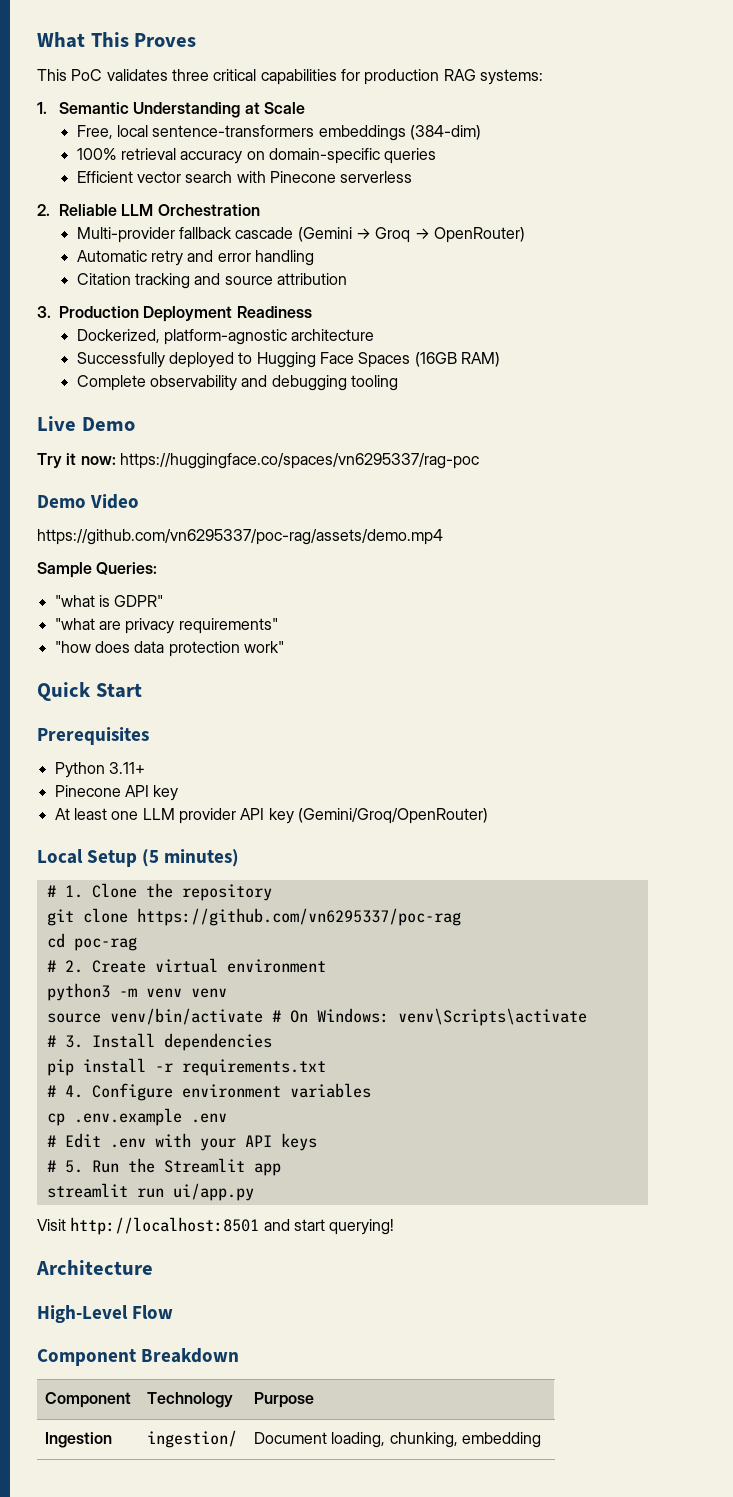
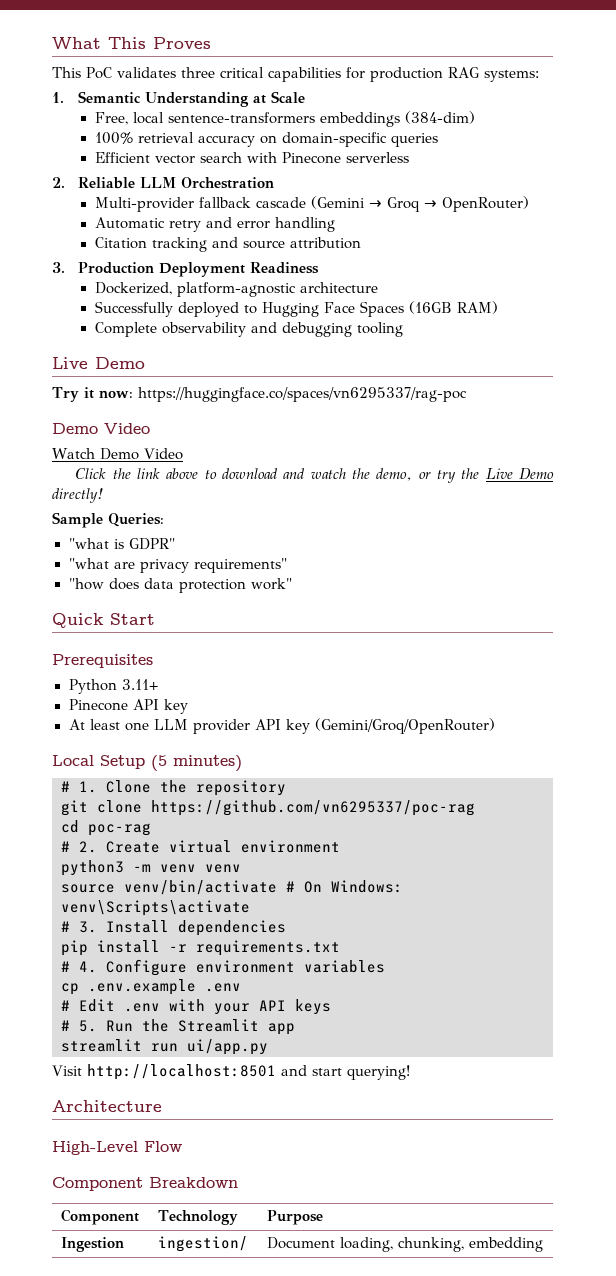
- https://github.com/vn6295337/poc-rag/assets/demo.mp4
+ Watch Demo Video
+ Click the link above to download and watch the demo, or try the Live Demo directly!

